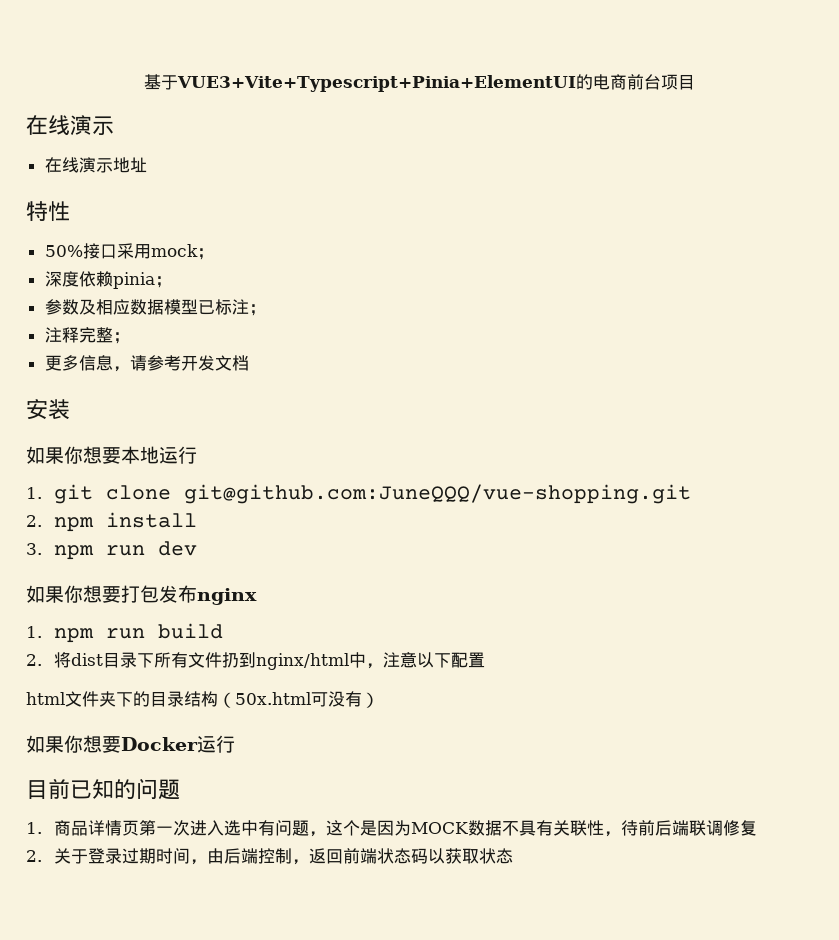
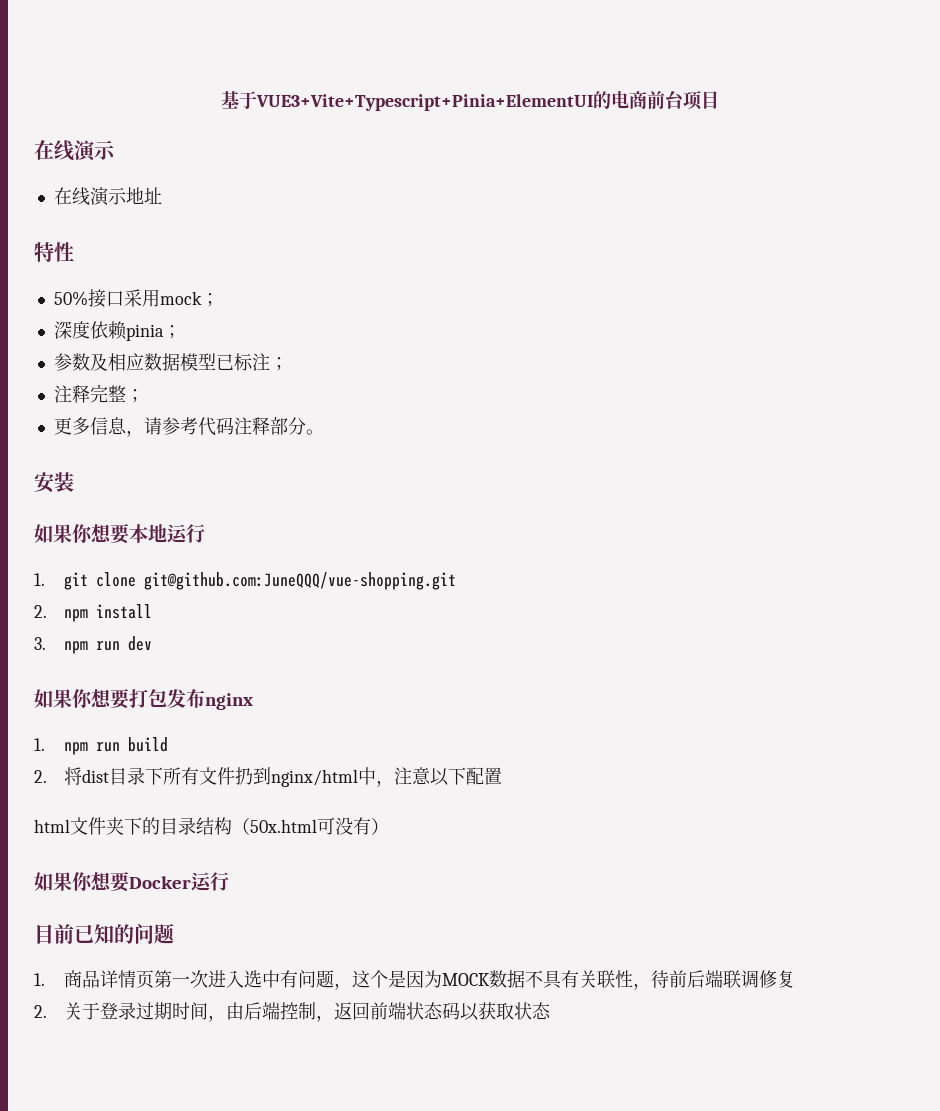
- 更多信息，请参考开发文档
+ 更多信息，请参考代码注释部分。

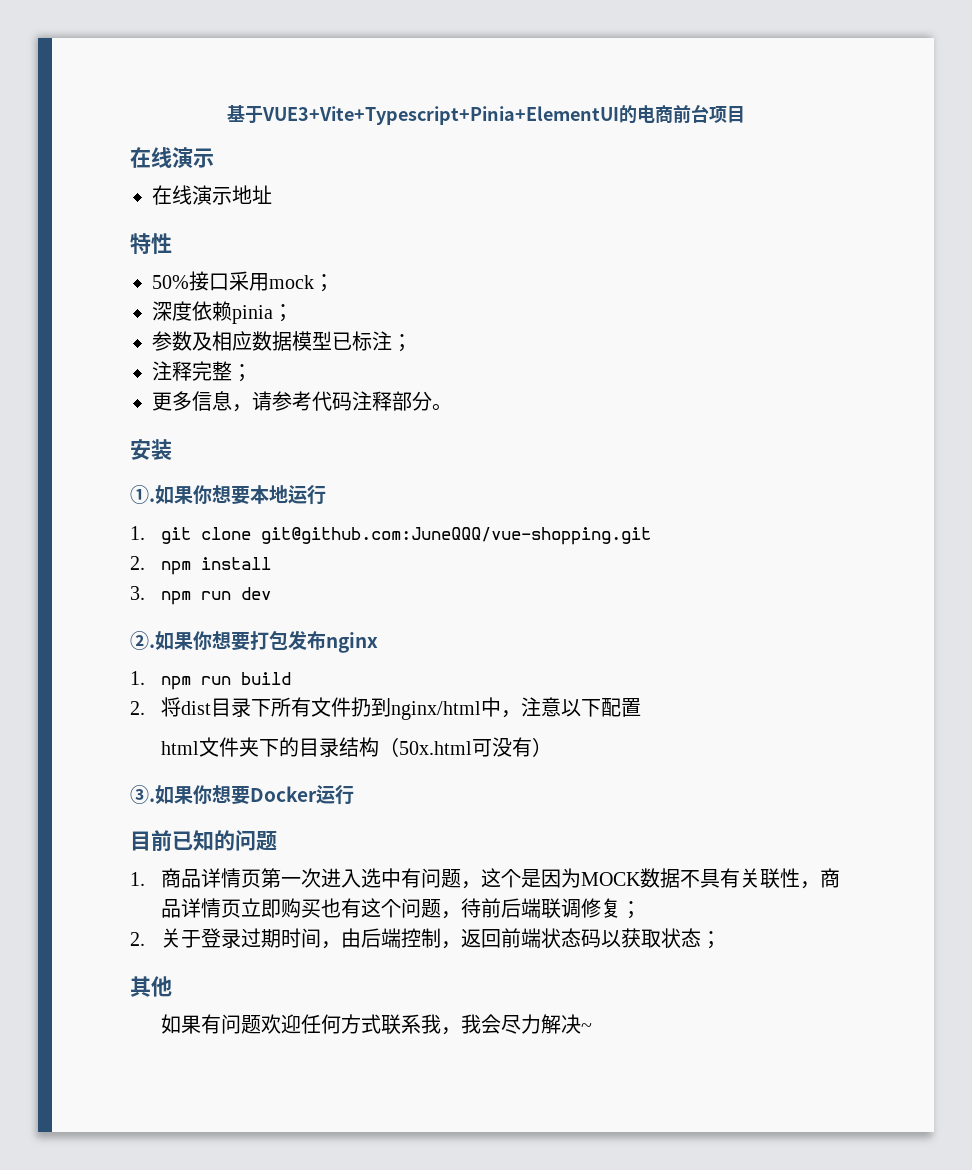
- 如果你想要本地运行
+ ①.如果你想要本地运行
- 如果你想要打包发布nginx
+ ②.如果你想要打包发布nginx
- 如果你想要Docker运行
+ ③.如果你想要Docker运行
- 1.商品详情页第一次进入选中有问题，这个是因为MOCK数据不具有关联性，待前后端联调修复
+ 1.商品详情页第一次进入选中有问题，这个是因为MOCK数据不具有关联性，商品详情页立即购买也有这个问题，待前后端联调修复；
- 2.关于登录过期时间，由后端控制，返回前端状态码以获取状态
+ 2.关于登录过期时间，由后端控制，返回前端状态码以获取状态；
+ 其他
+ 如果有问题欢迎任何方式联系我，我会尽力解决~

